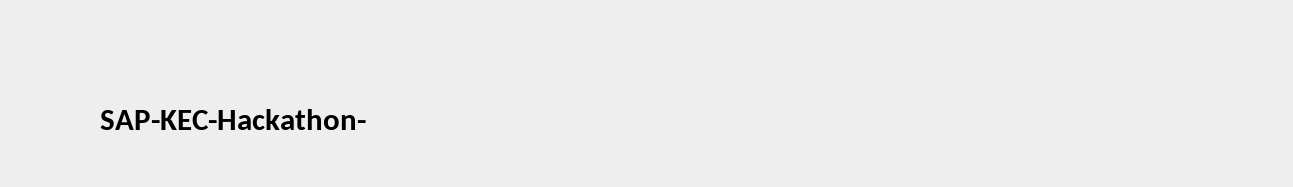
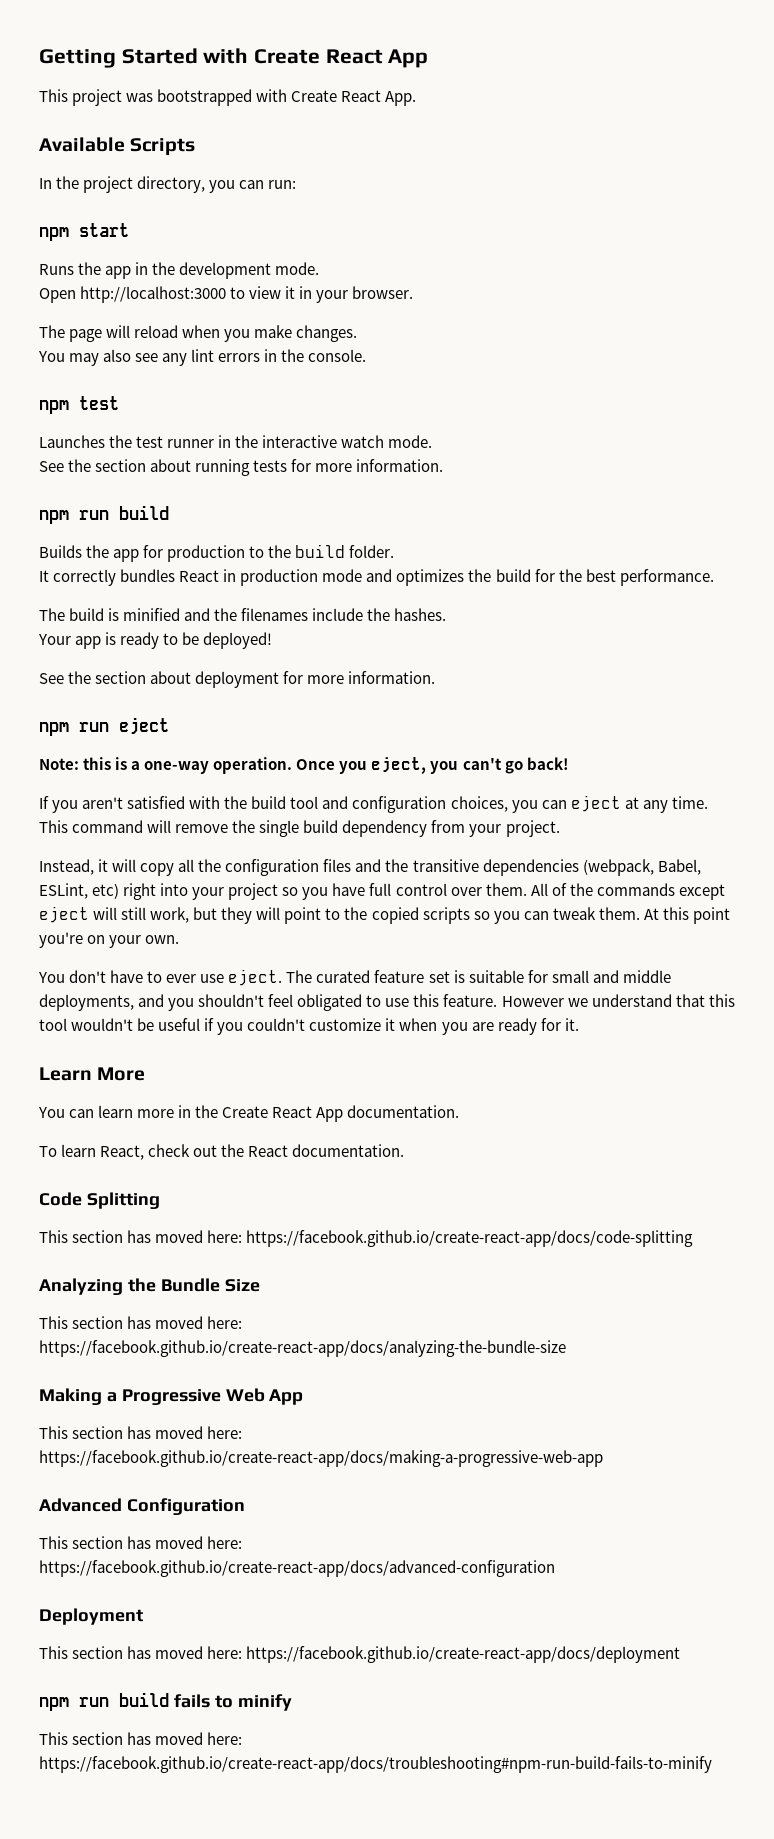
- SAP-KEC-Hackathon-
+ Getting Started with Create React App
+ This project was bootstrapped with Create React App.
+ Available Scripts
+ In the project directory, you can run:
+ npm start
+ Runs the app in the development mode.
+ Open http://localhost:3000 to view it in your browser.
+ The page will reload when you make changes.
+ You may also see any lint errors in the console.
+ npm test
+ Launches the test runner in the interactive watch mode.
+ See the section about running tests for more information.
+ npm run build
+ Builds the app for production to the build folder.
+ It correctly bundles React in production mode and optimizes the build for the best performance.
+ The build is minified and the filenames include the hashes.
+ Your app is ready to be deployed!
+ See the section about deployment for more information.
+ npm run eject
+ Note: this is a one-way operation. Once you eject, you can't go back!
+ If you aren't satisfied with the build tool and configuration choices, you can eject at any time. This command will remove the single build dependency from your project.
+ Instead, it will copy all the configuration files and the transitive dependencies (webpack, Babel, ESLint, etc) right into your project so you have full control over them. All of the commands except eject will still work, but they will point to the copied scripts so you can tweak them. At this point you're on your own.
+ You don't have to ever use eject. The curated feature set is suitable for small and middle deployments, and you shouldn't feel obligated to use this feature. However we understand that this tool wouldn't be useful if you couldn't customize it when you are ready for it.
+ Learn More
+ You can learn more in the Create React App documentation.
+ To learn React, check out the React documentation.
+ Code Splitting
+ This section has moved here: https://facebook.github.io/create-react-app/docs/code-splitting
+ Analyzing the Bundle Size
+ This section has moved here: https://facebook.github.io/create-react-app/docs/analyzing-the-bundle-size
+ Making a Progressive Web App
+ This section has moved here: https://facebook.github.io/create-react-app/docs/making-a-progressive-web-app
+ Advanced Configuration
+ This section has moved here: https://facebook.github.io/create-react-app/docs/advanced-configuration
+ Deployment
+ This section has moved here: https://facebook.github.io/create-react-app/docs/deployment
+ npm run build fails to minify
+ This section has moved here: https://facebook.github.io/create-react-app/docs/troubleshooting#npm-run-build-fails-to-minify

